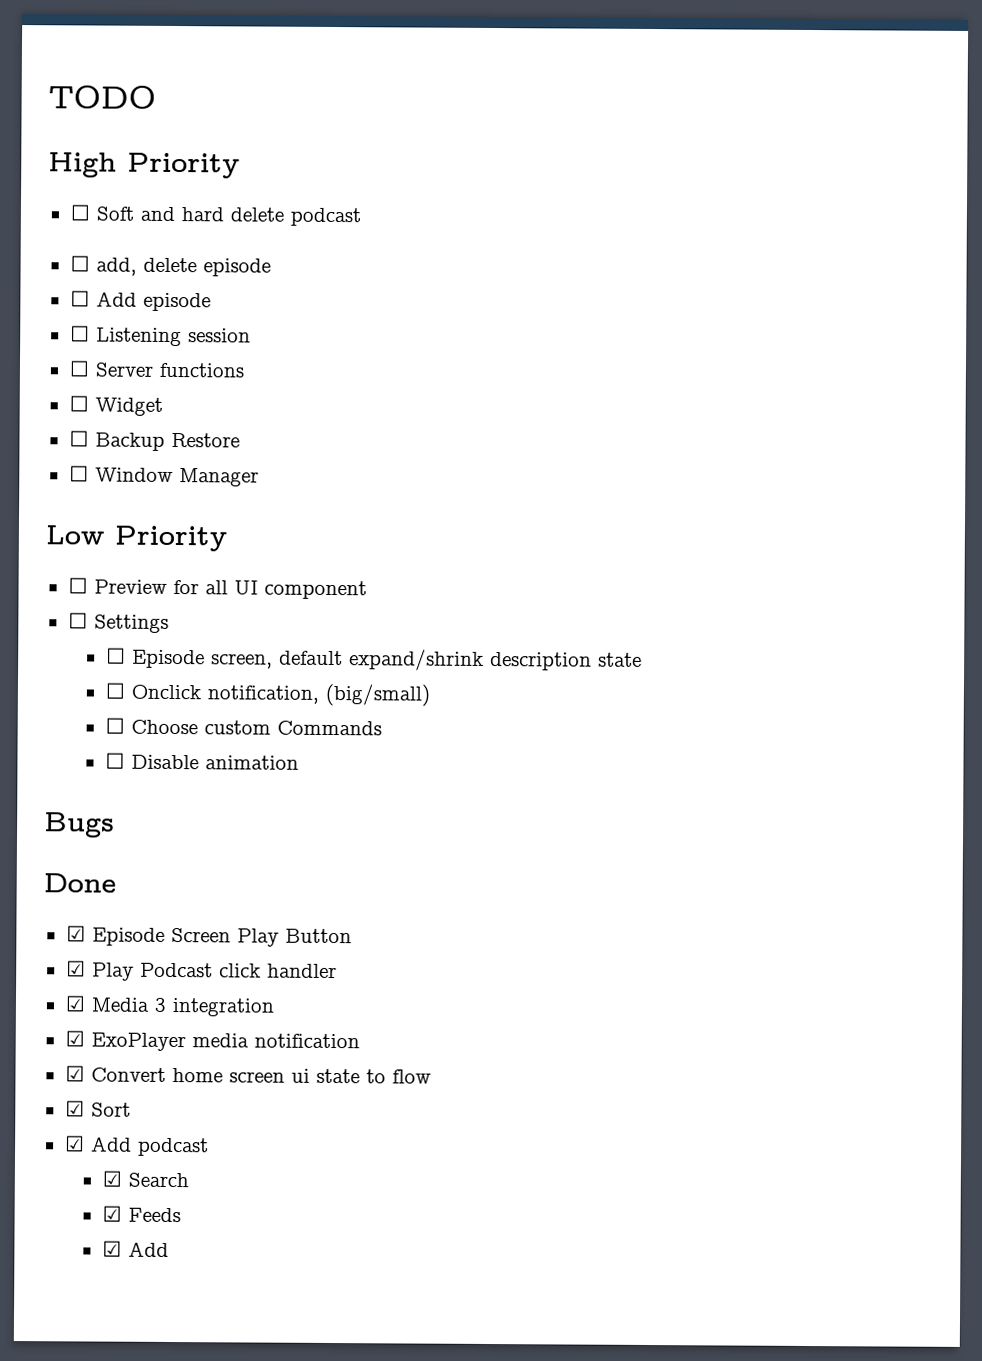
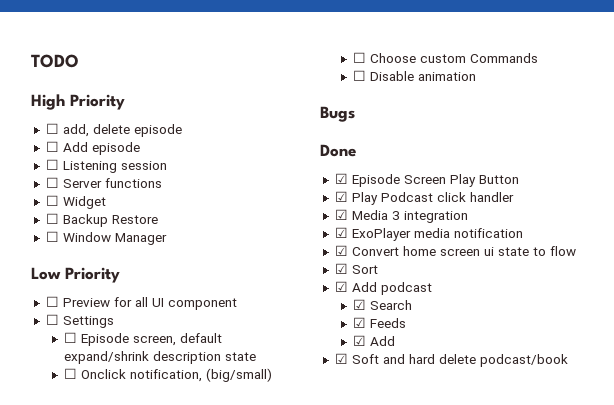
- ☐ Soft and hard delete podcast
+ ☑ Soft and hard delete podcast/book

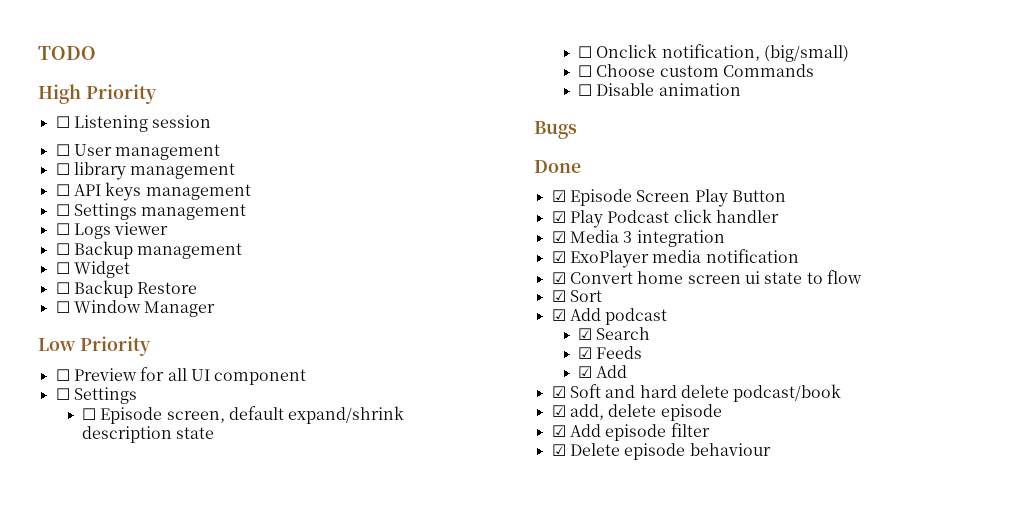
- ☐ add, delete episode
- ☐ Add episode
  ☐ Listening session
- ☐ Server functions
+ ☐ User management
+ ☐ library management
+ ☐ API keys management
+ ☐ Settings management
+ ☐ Logs viewer
+ ☐ Backup management
+ ☑ add, delete episode
+ ☑ Add episode filter
+ ☑ Delete episode behaviour

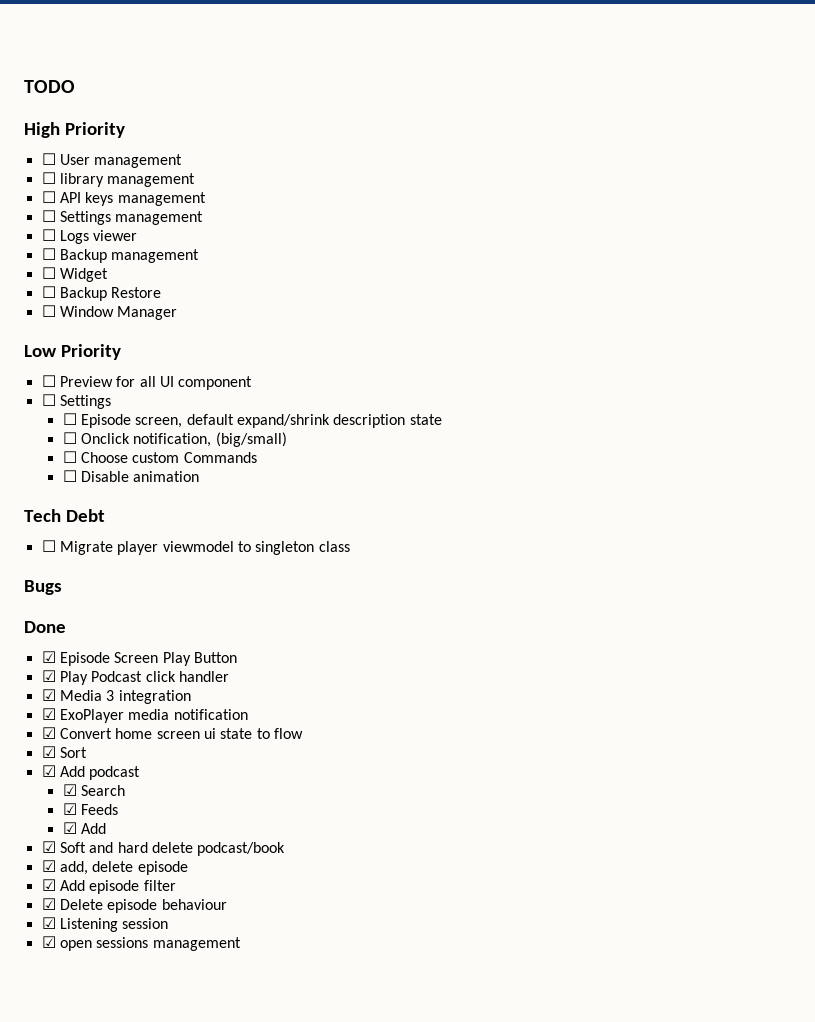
- ☐ Listening session
+ Tech Debt
+ ☐ Migrate player viewmodel to singleton class
+ ☑ Listening session
+ ☑ open sessions management

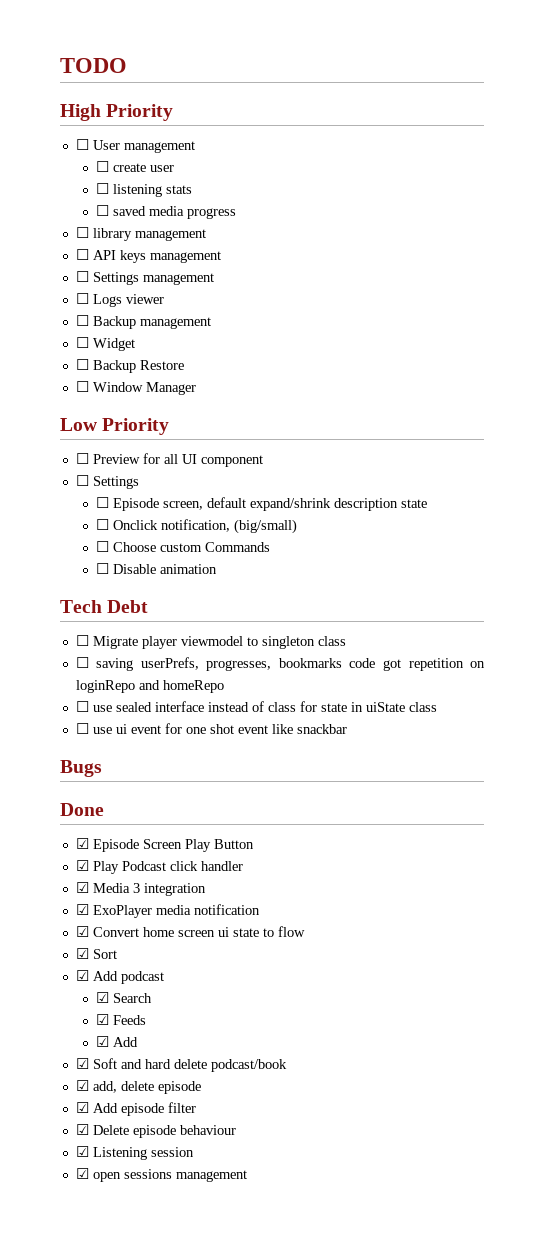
+ ☐ create user
+ ☐ listening stats
+ ☐ saved media progress
+ ☐ saving userPrefs, progresses, bookmarks code got repetition on loginRepo and homeRepo
+ ☐ use sealed interface instead of class for state in uiState class
+ ☐ use ui event for one shot event like snackbar

